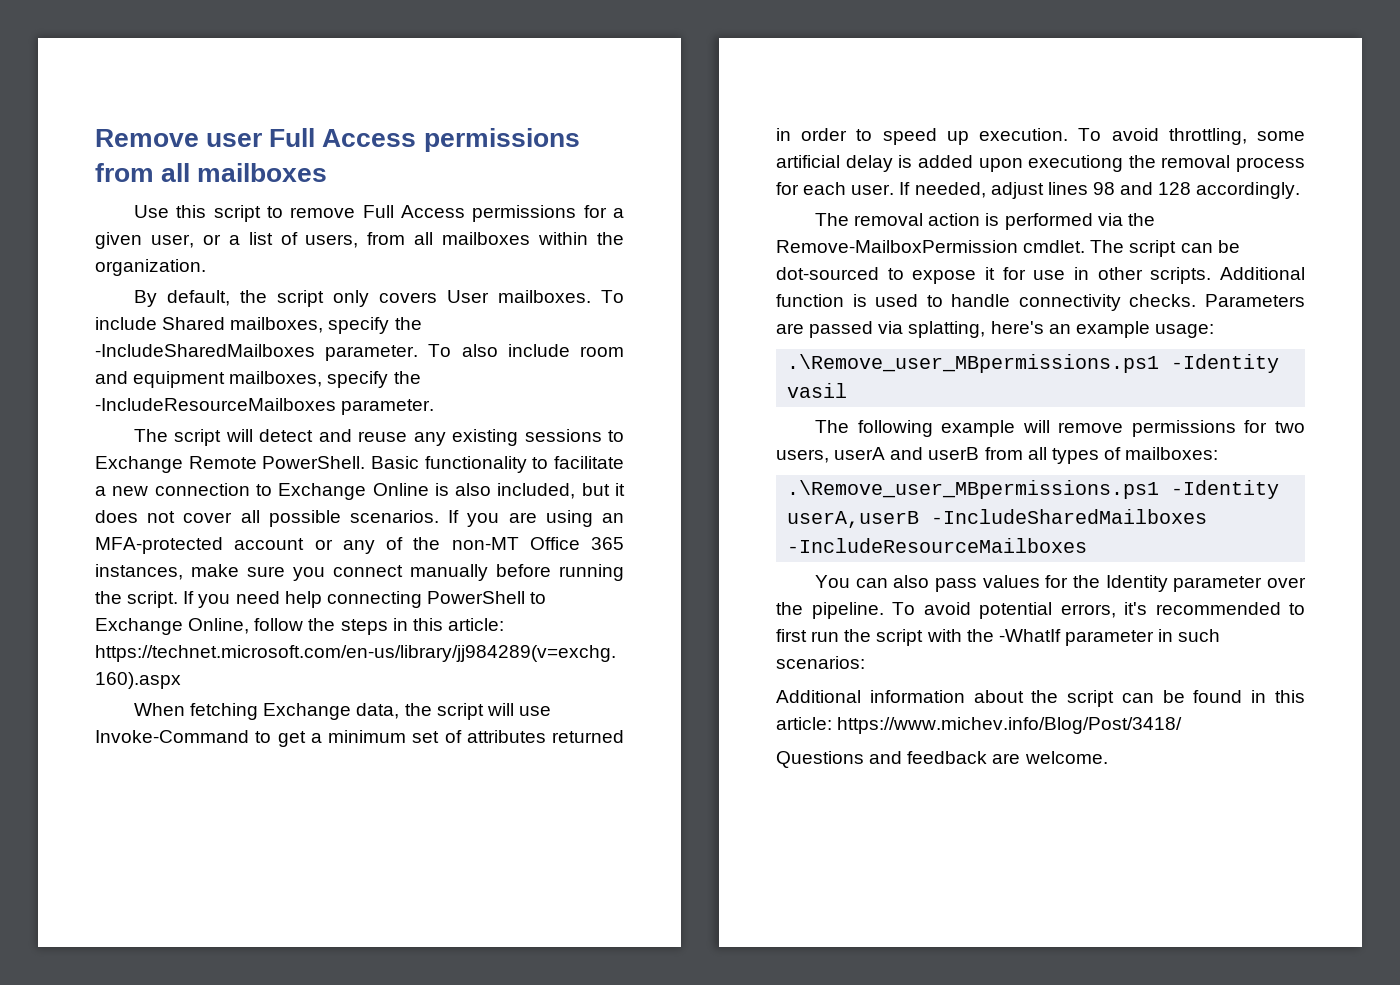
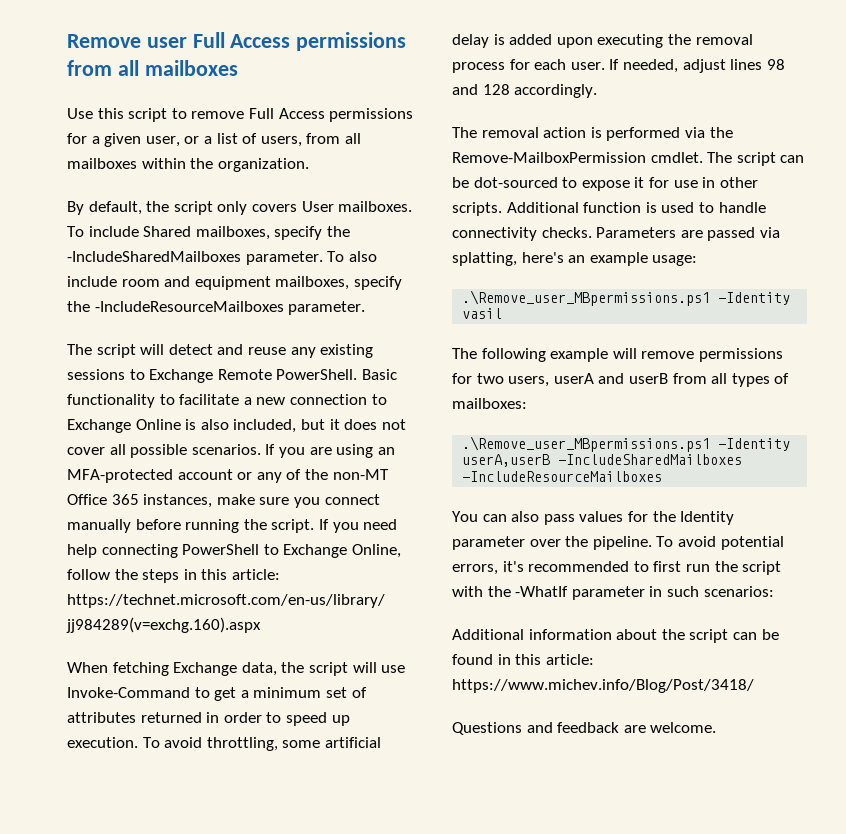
- To avoid throttling, some artificial delay is added upon executiong the removal process for each user.
+ To avoid throttling, some artificial delay is added upon executing the removal process for each user.

